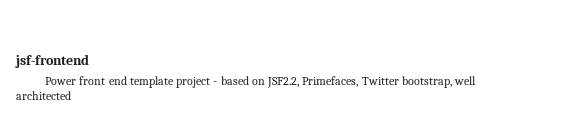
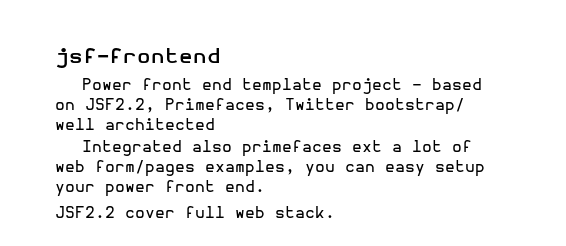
- Power front end template project - based on JSF2.2, Primefaces, Twitter bootstrap, well architected
+ Power front end template project - based on JSF2.2, Primefaces, Twitter bootstrap/ well architected
+ Integrated also primefaces ext a lot of web form/pages examples, you can easy setup your power front end.
+ JSF2.2 cover full web stack.

